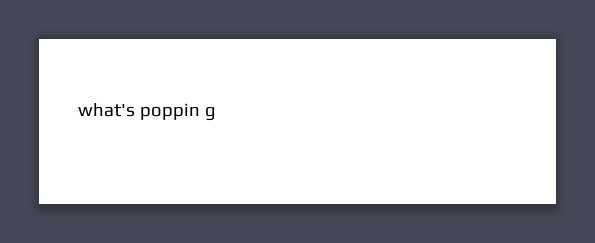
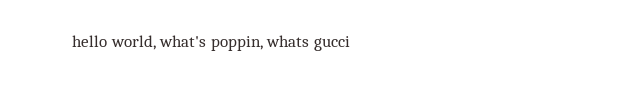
- what's poppin g
+ hello world, what's poppin, whats gucci

